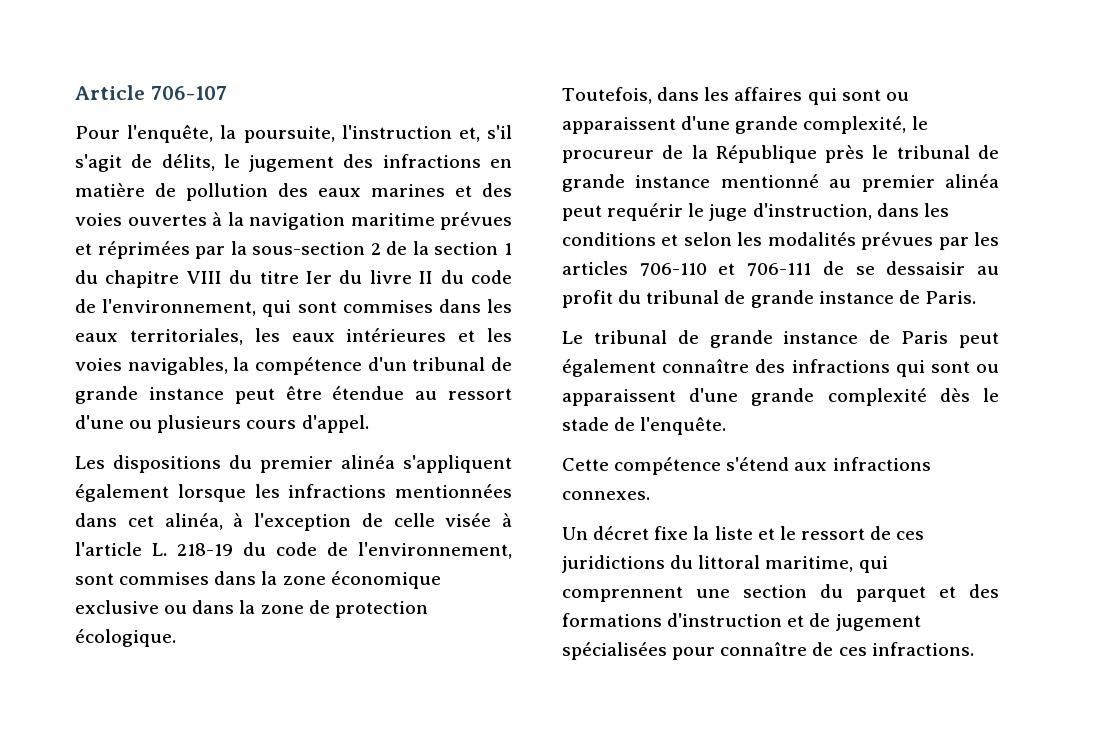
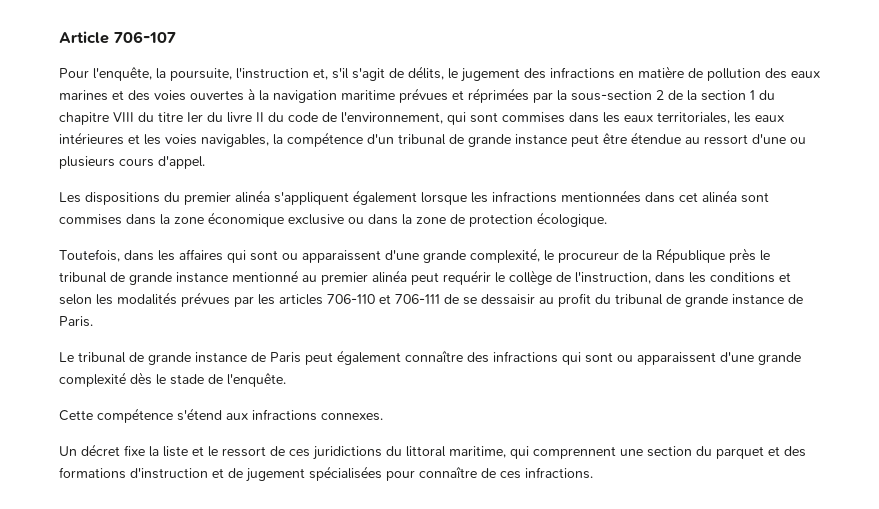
- Les dispositions du premier alinéa s'appliquent également lorsque les infractions mentionnées dans cet alinéa, à l'exception de celle visée à l'article L. 218-19 du code de l'environnement, sont commises dans la zone économique exclusive ou dans la zone de protection écologique.
+ Les dispositions du premier alinéa s'appliquent également lorsque les infractions mentionnées dans cet alinéa sont commises dans la zone économique exclusive ou dans la zone de protection écologique.
- Toutefois, dans les affaires qui sont ou apparaissent d'une grande complexité, le procureur de la République près le tribunal de grande instance mentionné au premier alinéa peut requérir le juge d'instruction, dans les conditions et selon les modalités prévues par les articles 706-110 et 706-111 de se dessaisir au profit du tribunal de grande instance de Paris.
+ Toutefois, dans les affaires qui sont ou apparaissent d'une grande complexité, le procureur de la République près le tribunal de grande instance mentionné au premier alinéa peut requérir le collège de l'instruction, dans les conditions et selon les modalités prévues par les articles 706-110 et 706-111 de se dessaisir au profit du tribunal de grande instance de Paris.

